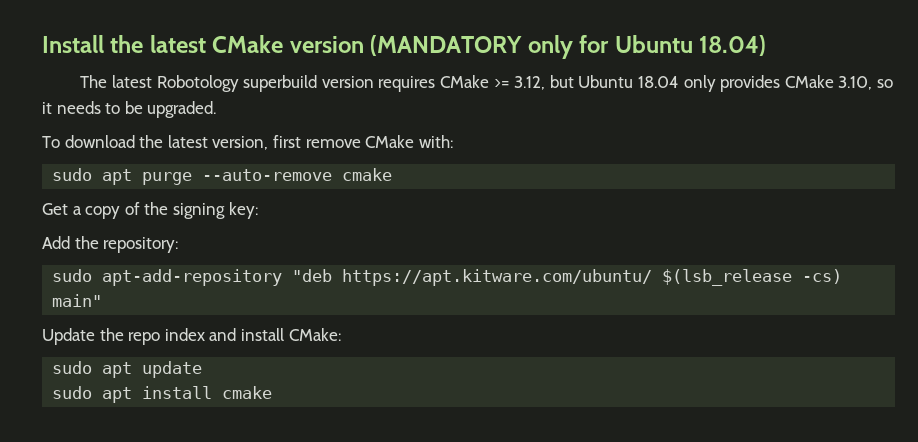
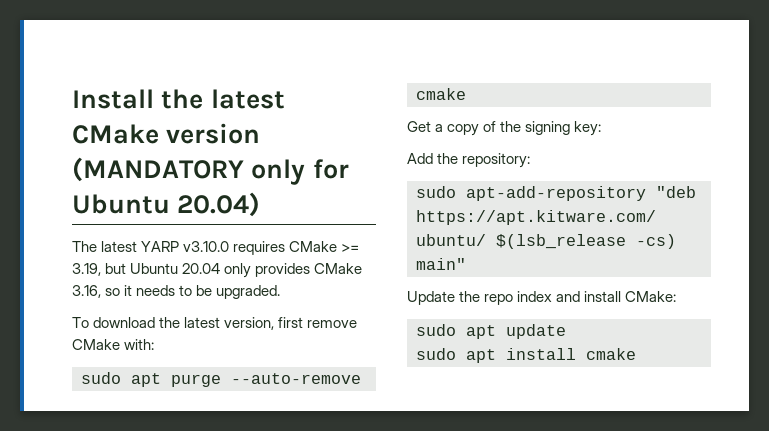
- Install the latest CMake version (MANDATORY only for Ubuntu 18.04)
+ Install the latest CMake version (MANDATORY only for Ubuntu 20.04)
- The latest Robotology superbuild version requires CMake >= 3.12, but Ubuntu 18.04 only provides CMake 3.10, so it needs to be upgraded.
+ The latest YARP v3.10.0 requires CMake >= 3.19, but Ubuntu 20.04 only provides CMake 3.16, so it needs to be upgraded.

